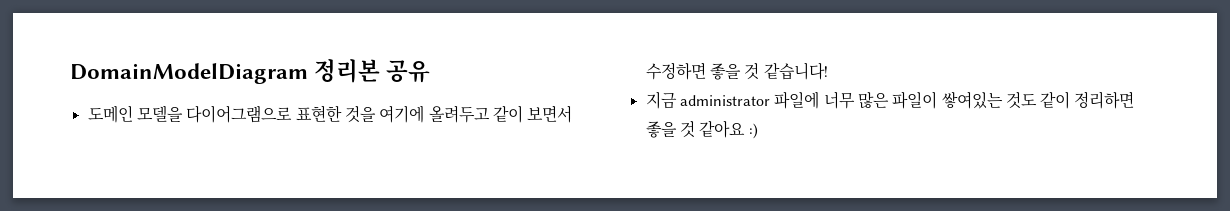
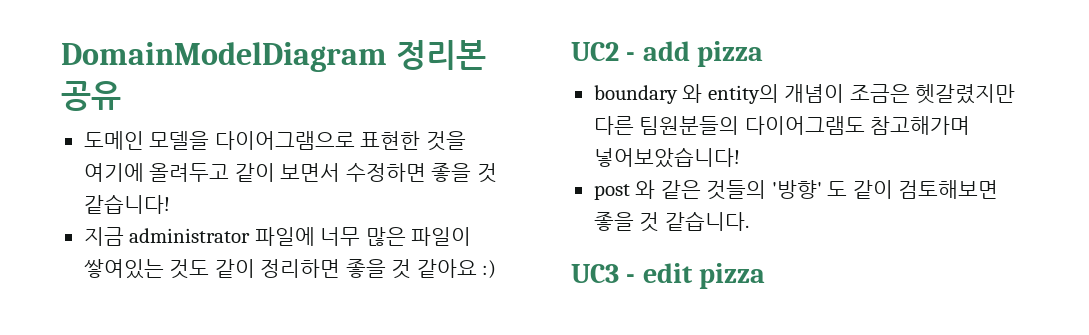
+ UC2 - add pizza
+ boundary 와 entity의 개념이 조금은 헷갈렸지만 다른 팀원분들의 다이어그램도 참고해가며 넣어보았습니다!
+ post 와 같은 것들의 '방향' 도 같이 검토해보면 좋을 것 같습니다.
+ UC3 - edit pizza

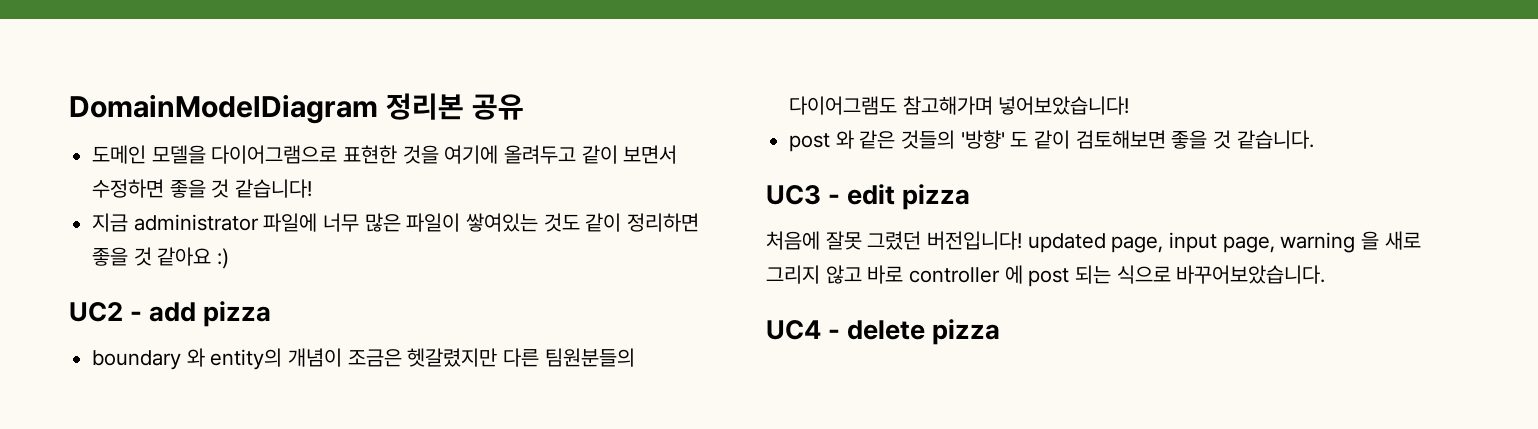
+ 처음에 잘못 그렸던 버전입니다! updated page, input page, warning 을 새로 그리지 않고 바로 controller 에 post 되는 식으로 바꾸어보았습니다.
+ UC4 - delete pizza

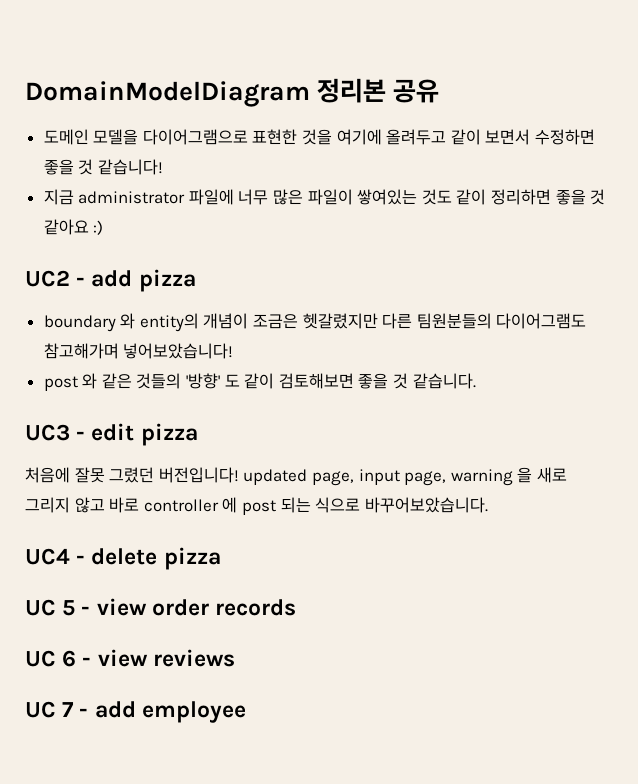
+ UC 5 - view order records
+ UC 6 - view reviews
+ UC 7 - add employee

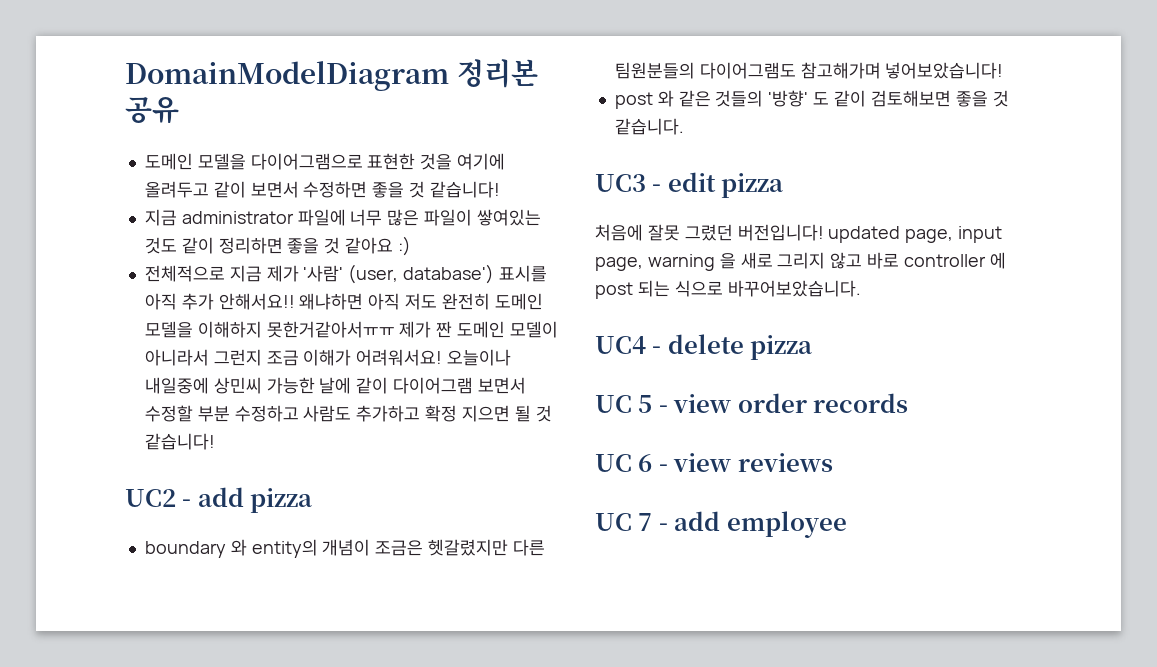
+ 전체적으로 지금 제가 '사람' (user, database') 표시를 아직 추가 안해서요!! 왜냐하면 아직 저도 완전히 도메인 모델을 이해하지 못한거같아서ㅠㅠ 제가 짠 도메인 모델이 아니라서 그런지 조금 이해가 어려워서요! 오늘이나 내일중에 상민씨 가능한 날에 같이 다이어그램 보면서 수정할 부분 수정하고 사람도 추가하고 확정 지으면 될 것 같습니다!

